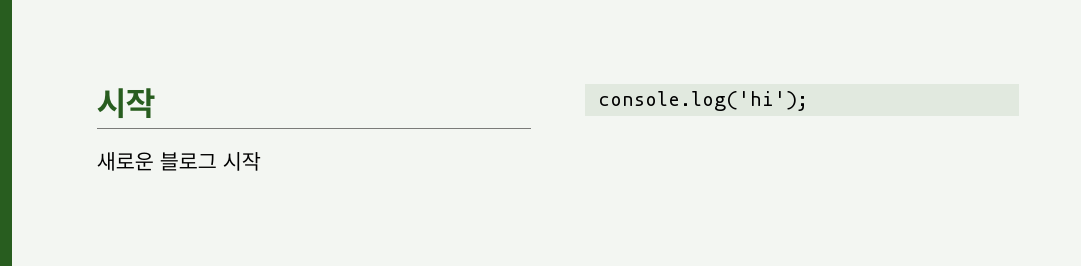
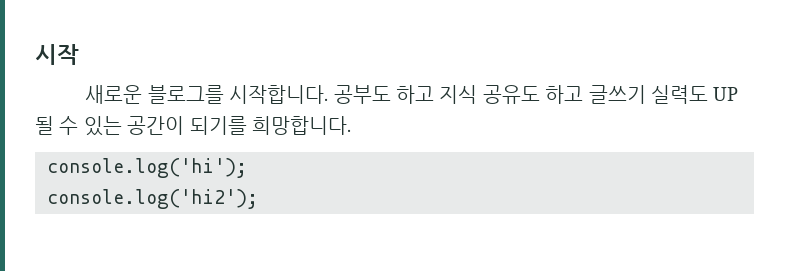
- 새로운 블로그 시작
+ 새로운 블로그를 시작합니다. 공부도 하고 지식 공유도 하고 글쓰기 실력도 UP 될 수 있는 공간이 되기를 희망합니다.
+ console.log('hi2');

